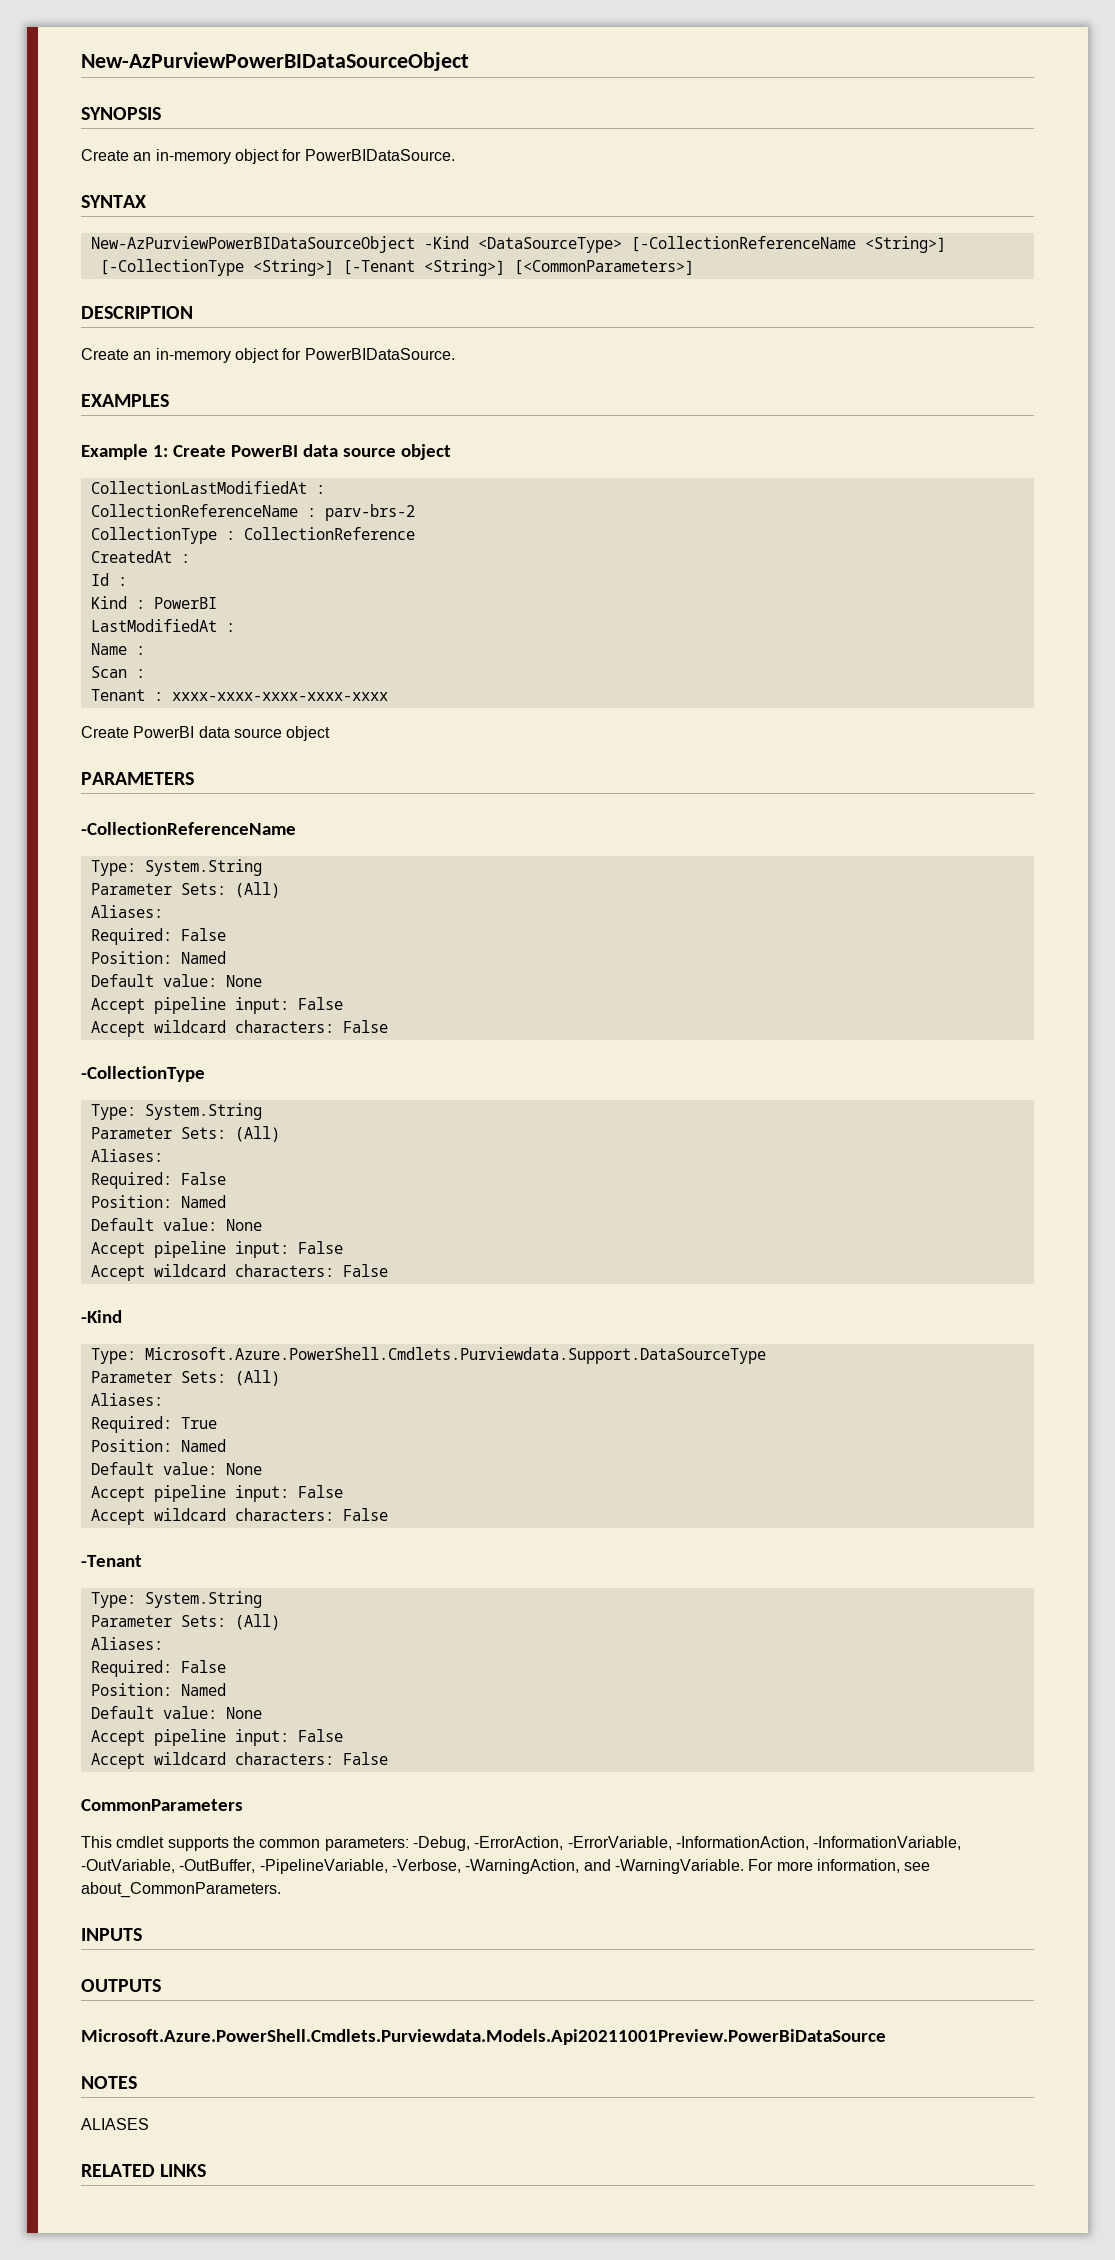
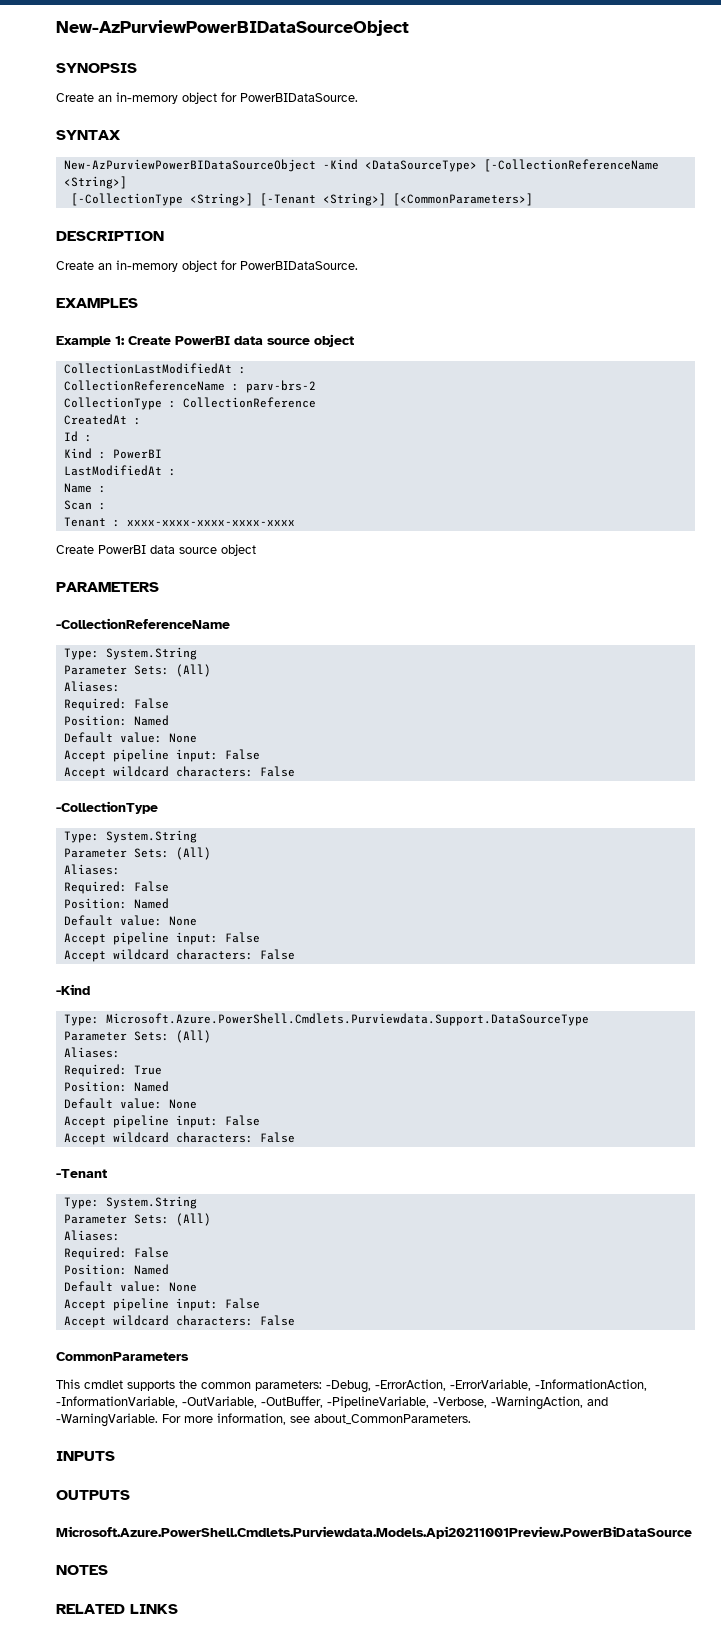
- ALIASES

